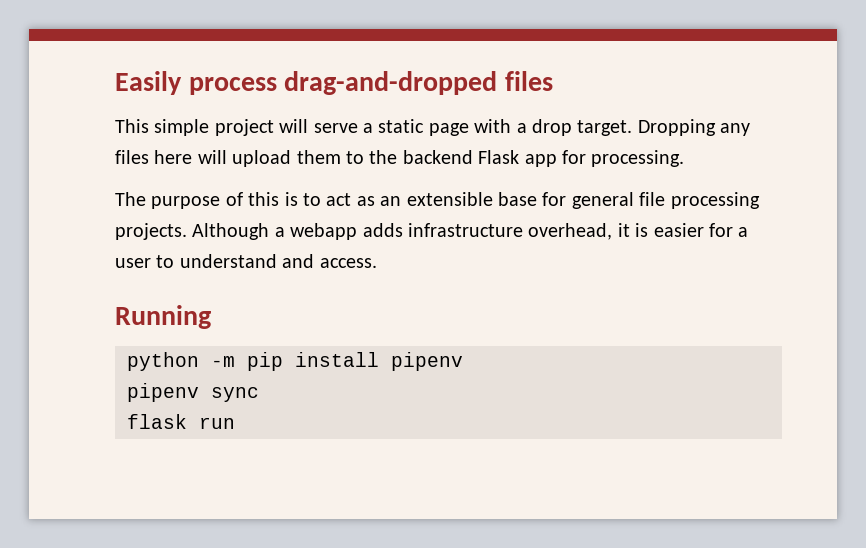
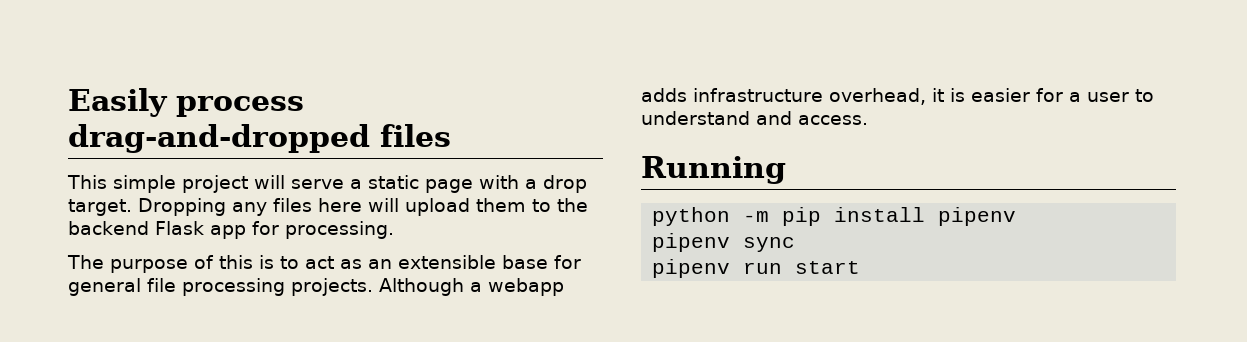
- flask run
+ pipenv run start

